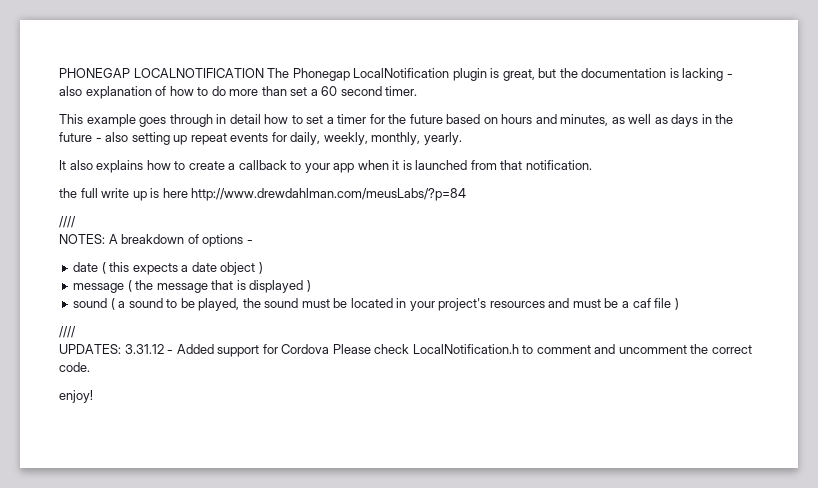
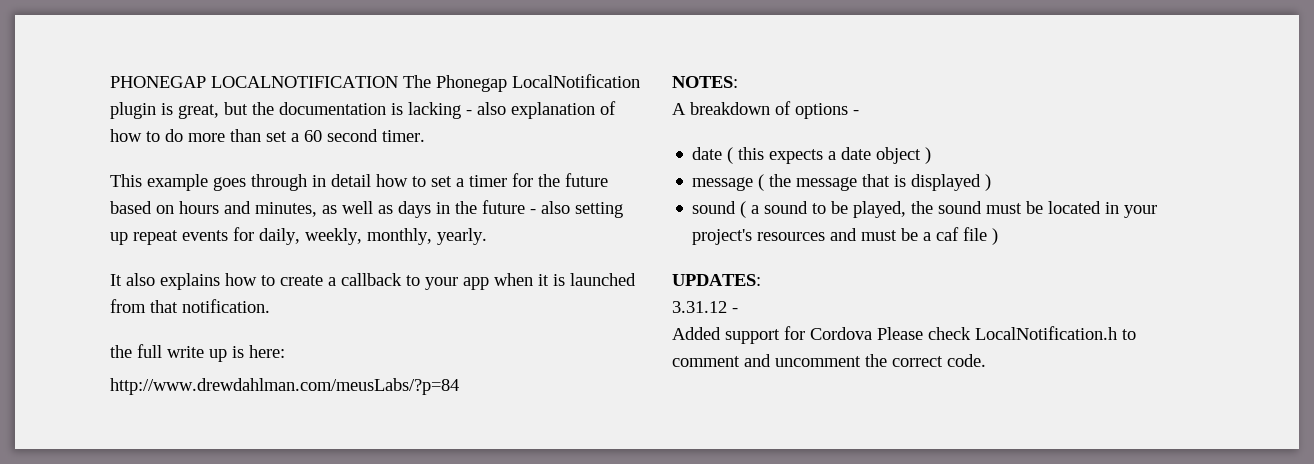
- the full write up is here http://www.drewdahlman.com/meusLabs/?p=84
- ////
- NOTES: A breakdown of options -
+ the full write up is here:
+ http://www.drewdahlman.com/meusLabs/?p=84
+ NOTES:
+ A breakdown of options -
  sound ( a sound to be played, the sound must be located in your project's resources and must be a caf file )
- ////
- UPDATES: 3.31.12 - Added support for Cordova Please check LocalNotification.h to comment and uncomment the correct code.
+ UPDATES:
+ 3.31.12 -
+ Added support for Cordova Please check LocalNotification.h to comment and uncomment the correct code.
- enjoy!

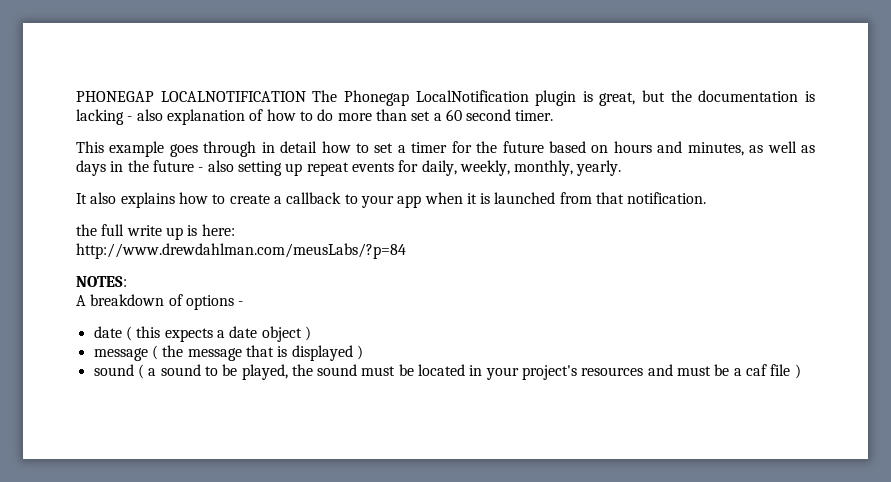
- UPDATES:
- 3.31.12 -
- Added support for Cordova Please check LocalNotification.h to comment and uncomment the correct code.

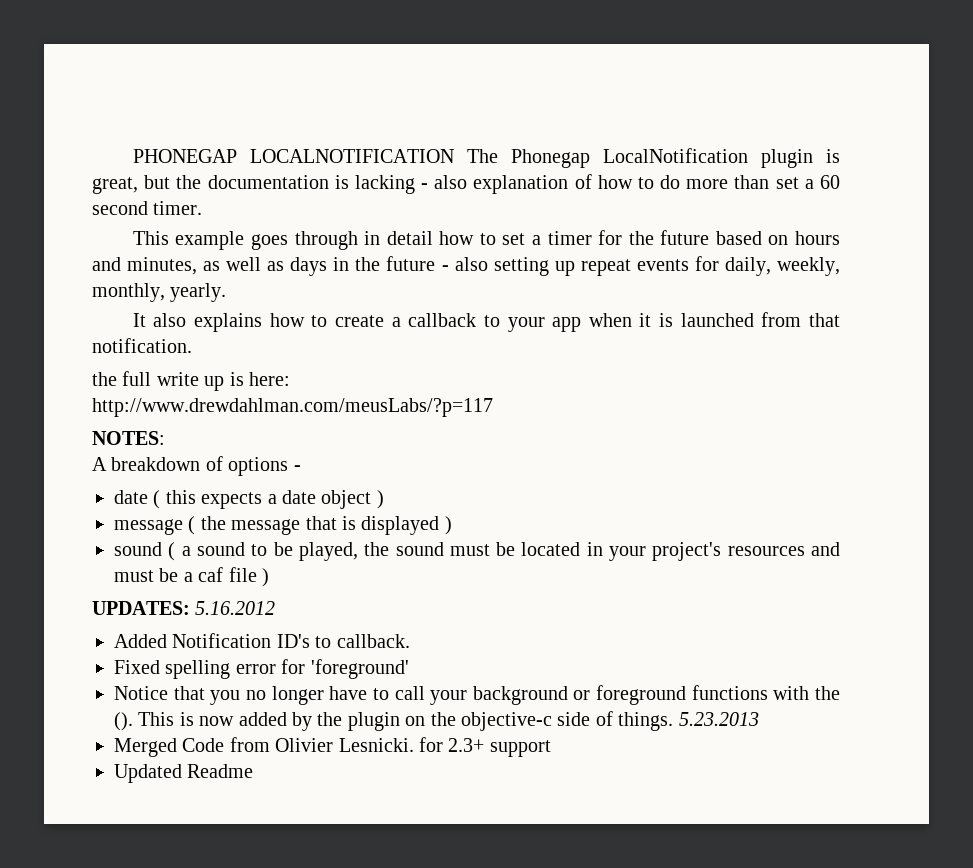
- http://www.drewdahlman.com/meusLabs/?p=84
+ http://www.drewdahlman.com/meusLabs/?p=117
+ UPDATES: 5.16.2012
+ Added Notification ID's to callback.
+ Fixed spelling error for 'foreground'
+ Notice that you no longer have to call your background or foreground functions with the (). This is now added by the plugin on the objective-c side of things. 5.23.2013
+ Merged Code from Olivier Lesnicki. for 2.3+ support
+ Updated Readme

